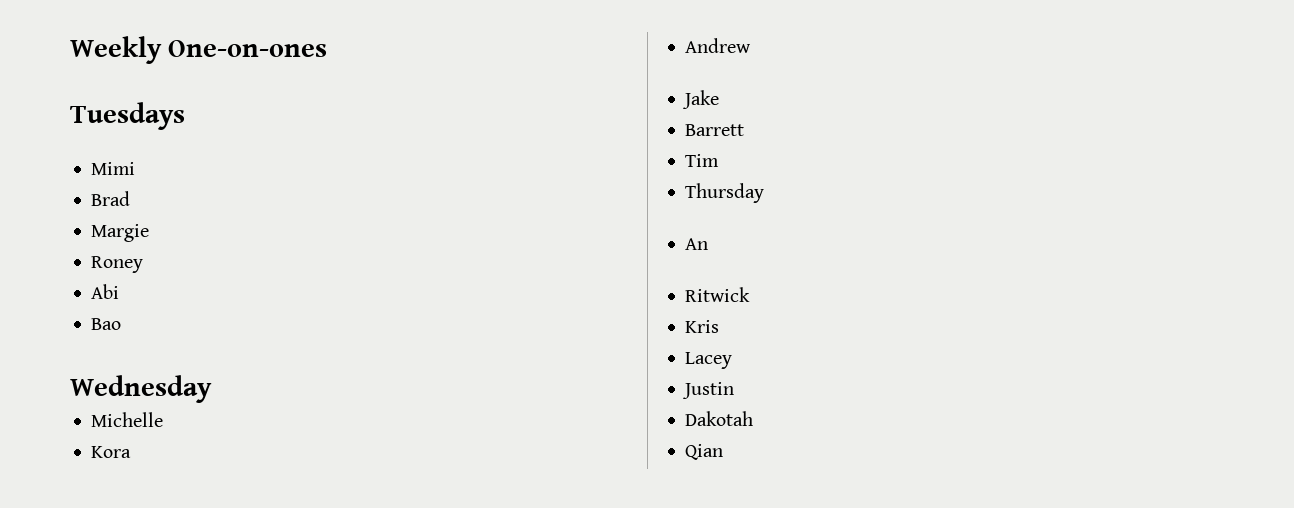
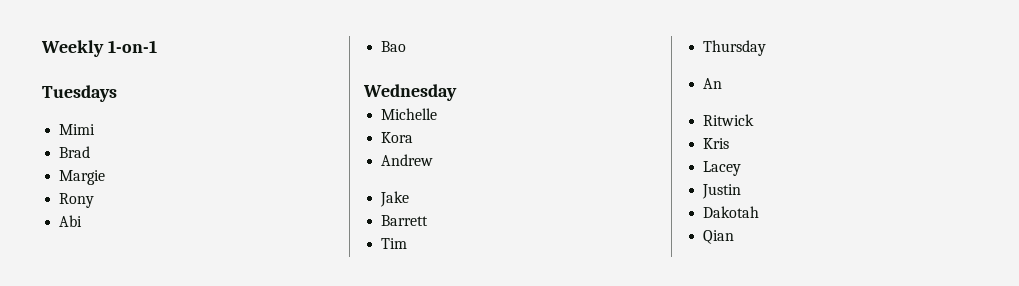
- Weekly One-on-ones
+ Weekly 1-on-1
- Roney
+ Rony

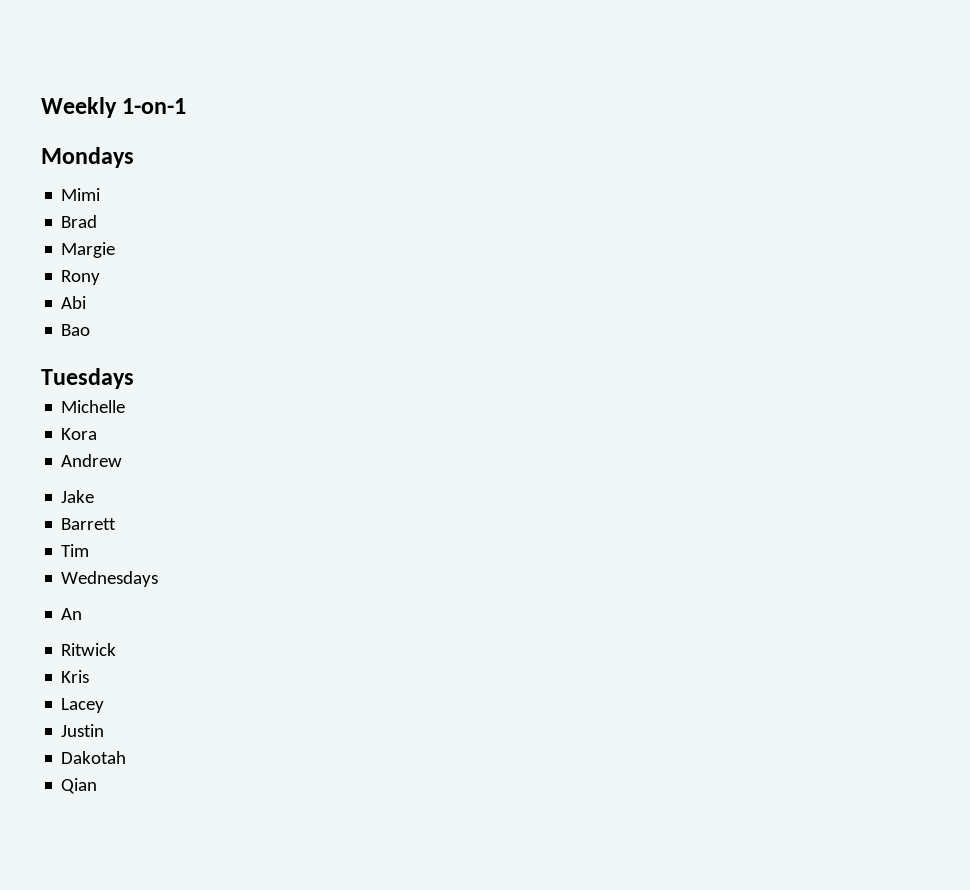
- Tuesdays
+ Mondays
- Wednesday
+ Tuesdays
- Thursday
+ Wednesdays

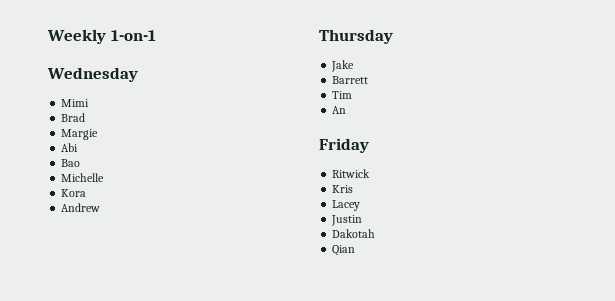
- Mondays
+ Wednesday
- Rony
- Tuesdays
+ Thursday
- Wednesdays
  An
+ Friday

